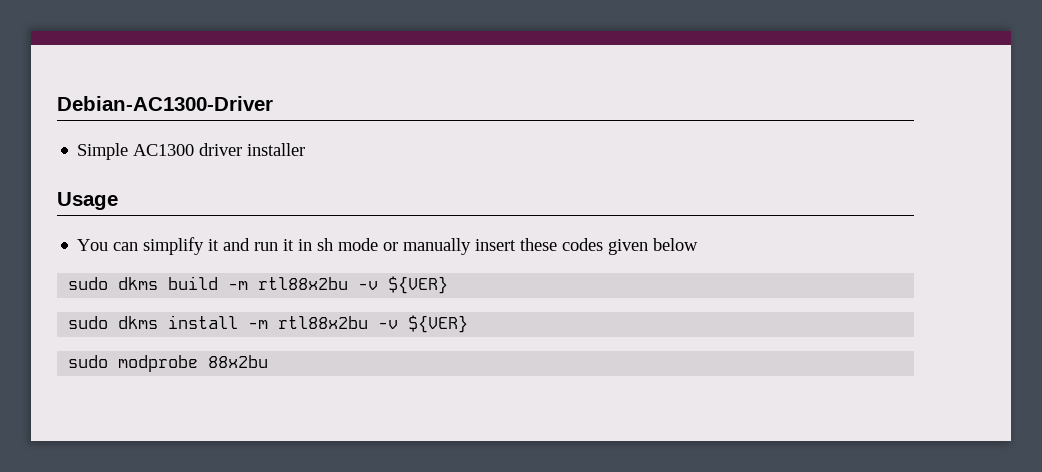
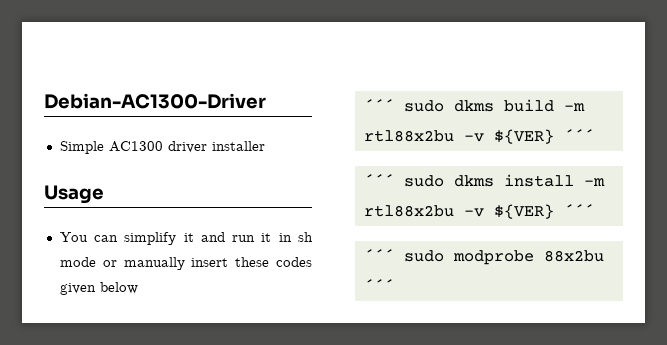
- sudo dkms build -m rtl88x2bu -v ${VER}
- sudo dkms install -m rtl88x2bu -v ${VER}
- sudo modprobe 88x2bu
+ ´´´ sudo dkms build -m rtl88x2bu -v ${VER} ´´´
+ ´´´ sudo dkms install -m rtl88x2bu -v ${VER} ´´´
+ ´´´ sudo modprobe 88x2bu ´´´

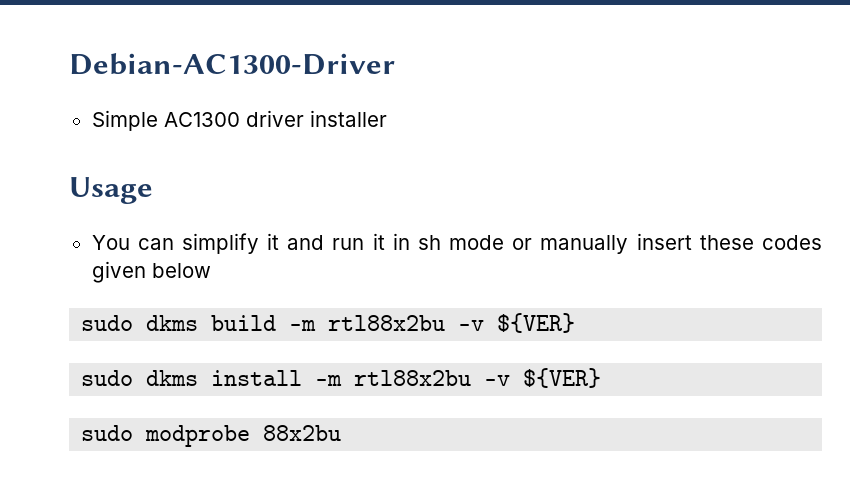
- ´´´ sudo dkms build -m rtl88x2bu -v ${VER} ´´´
- ´´´ sudo dkms install -m rtl88x2bu -v ${VER} ´´´
- ´´´ sudo modprobe 88x2bu ´´´
+ sudo dkms build -m rtl88x2bu -v ${VER}
+ sudo dkms install -m rtl88x2bu -v ${VER}
+ sudo modprobe 88x2bu

